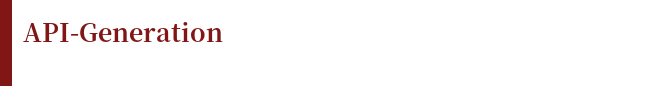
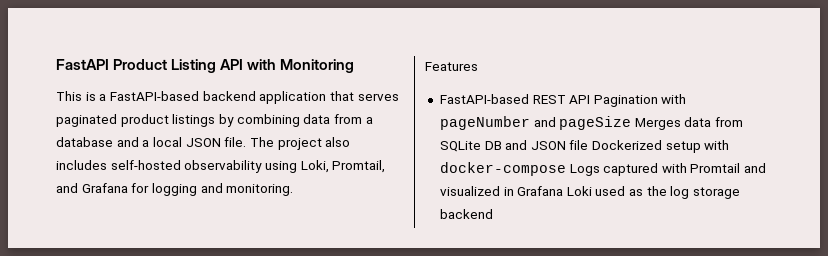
- API-Generation
+ FastAPI Product Listing API with Monitoring
+ This is a FastAPI-based backend application that serves paginated product listings by combining data from a database and a local JSON file. The project also includes self-hosted observability using Loki, Promtail, and Grafana for logging and monitoring.
+ Features
+ FastAPI-based REST API Pagination with pageNumber and pageSize Merges data from SQLite DB and JSON file Dockerized setup with docker-compose Logs captured with Promtail and visualized in Grafana Loki used as the log storage backend

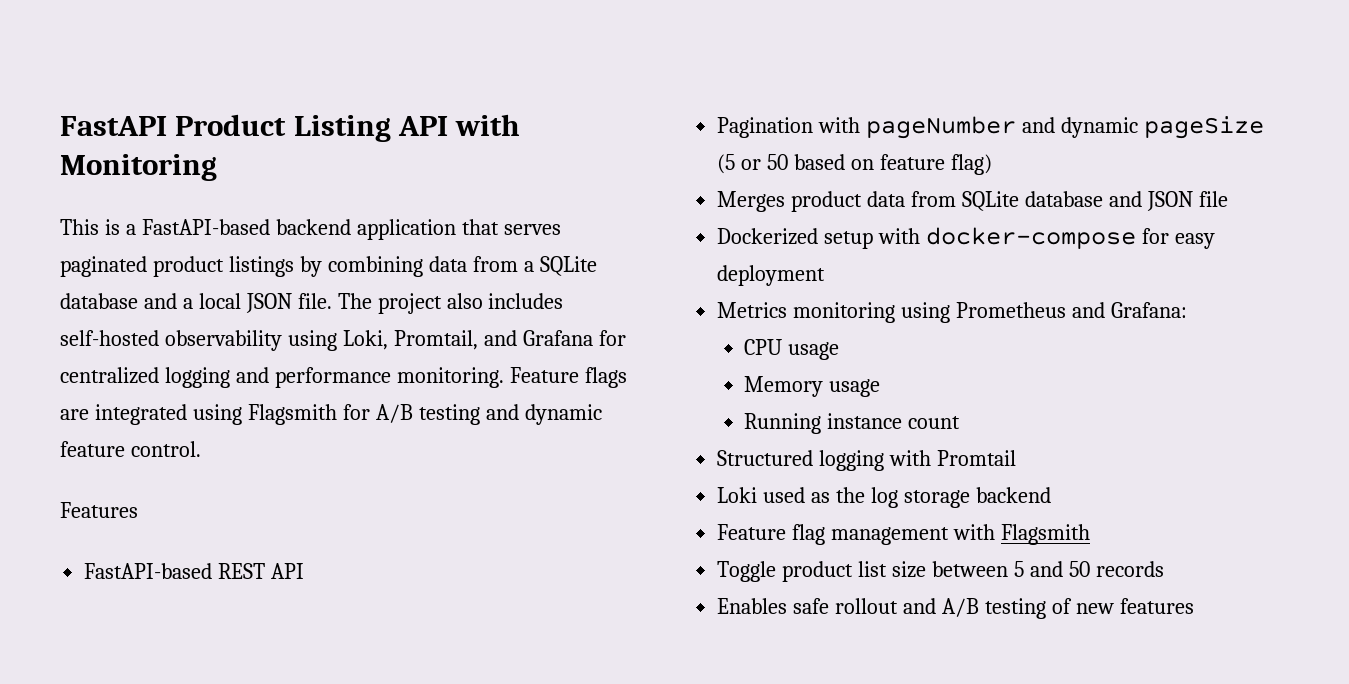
- This is a FastAPI-based backend application that serves paginated product listings by combining data from a database and a local JSON file.
+ This is a FastAPI-based backend application that serves paginated product listings by combining data from a SQLite database and a local JSON file.
- The project also includes self-hosted observability using Loki, Promtail, and Grafana for logging and monitoring.
+ The project also includes self-hosted observability using Loki, Promtail, and Grafana for centralized logging and performance monitoring. Feature flags are integrated using Flagsmith for A/B testing and dynamic feature control.
- FastAPI-based REST API Pagination with pageNumber and pageSize Merges data from SQLite DB and JSON file Dockerized setup with docker-compose Logs captured with Promtail and visualized in Grafana Loki used as the log storage backend
+ FastAPI-based REST API
+ Pagination with pageNumber and dynamic pageSize (5 or 50 based on feature flag)
+ Merges product data from SQLite database and JSON file
+ Dockerized setup with docker-compose for easy deployment
+ Metrics monitoring using Prometheus and Grafana:
+ CPU usage
+ Memory usage
+ Running instance count
+ Structured logging with Promtail
+ Loki used as the log storage backend
+ Feature flag management with Flagsmith
+ Toggle product list size between 5 and 50 records
+ Enables safe rollout and A/B testing of new features

